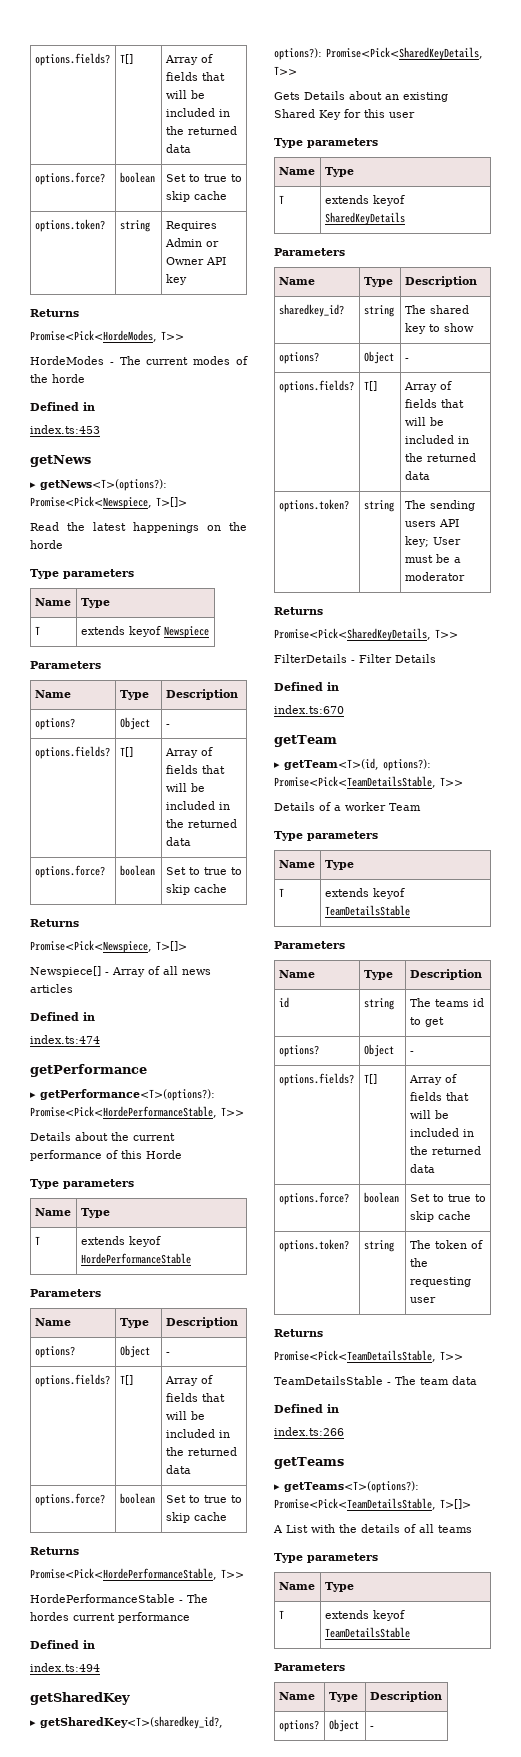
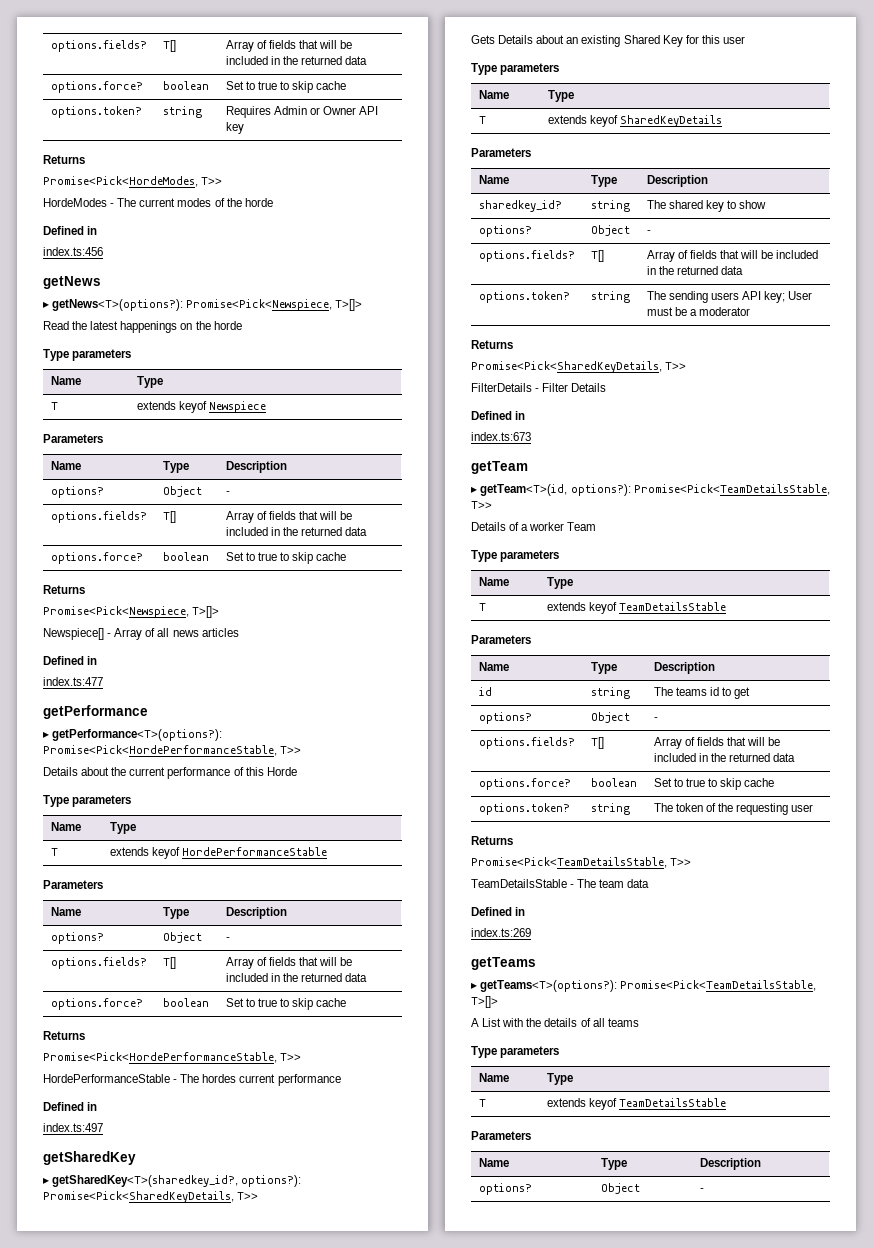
- index.ts:453
+ index.ts:456
- index.ts:474
+ index.ts:477
- index.ts:494
+ index.ts:497
- index.ts:670
+ index.ts:673
- index.ts:266
+ index.ts:269

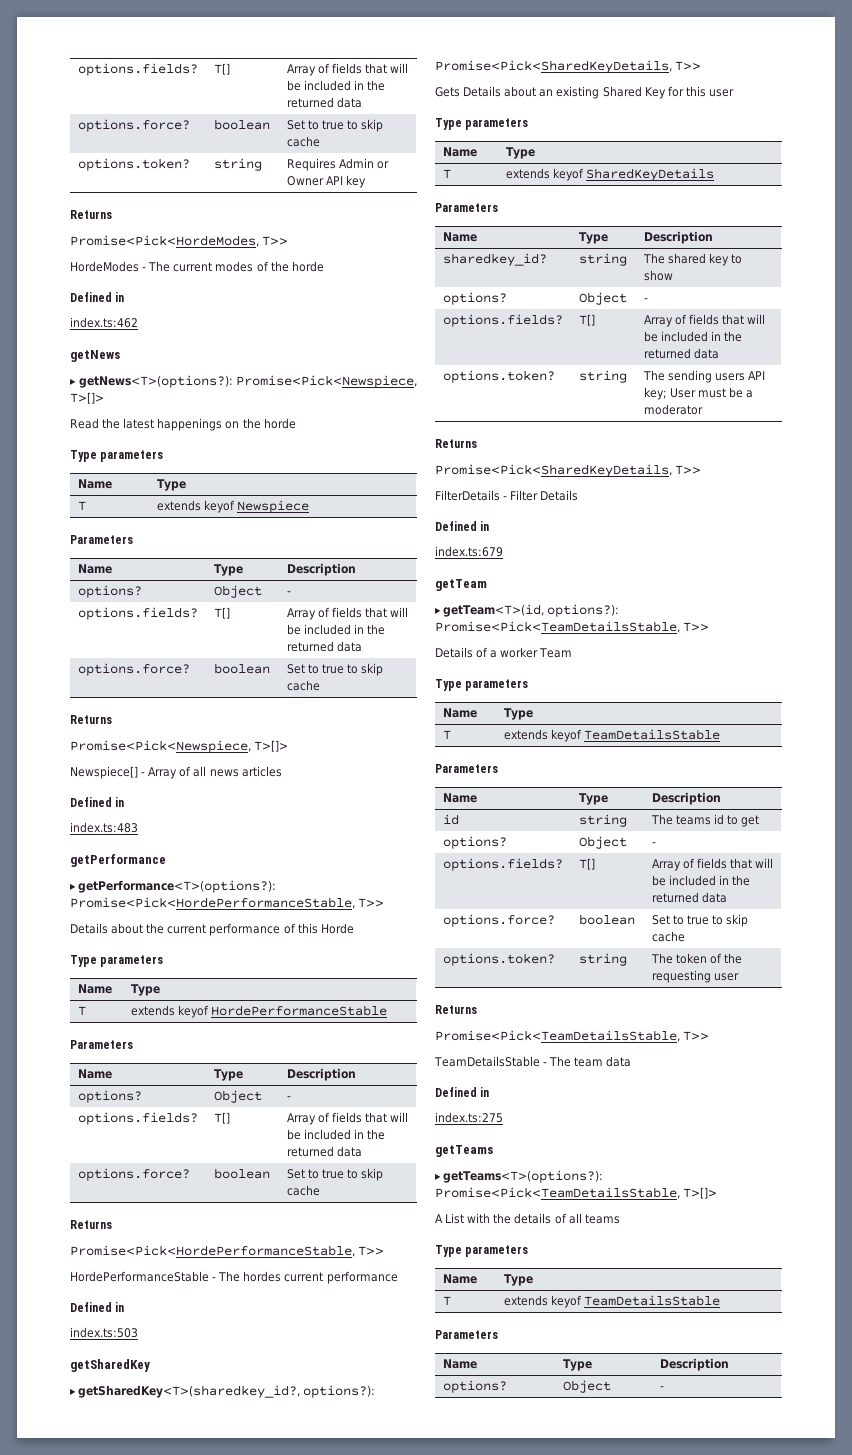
- index.ts:456
+ index.ts:462
- index.ts:477
+ index.ts:483
- index.ts:497
+ index.ts:503
- index.ts:673
+ index.ts:679
- index.ts:269
+ index.ts:275

